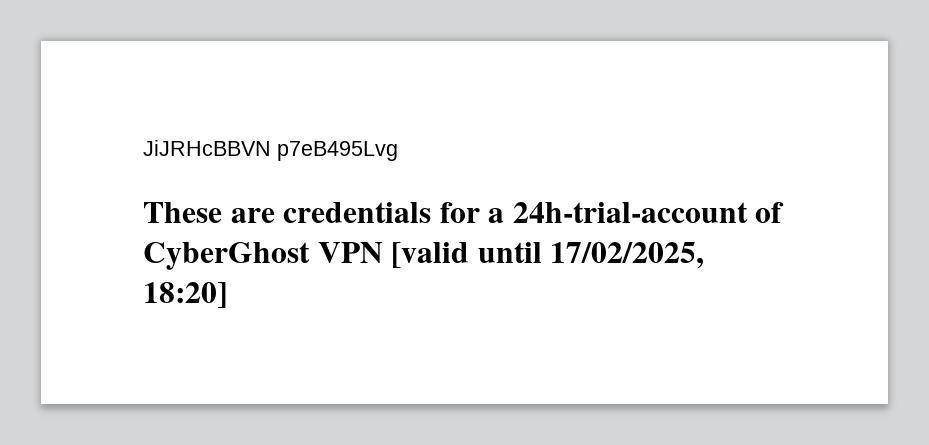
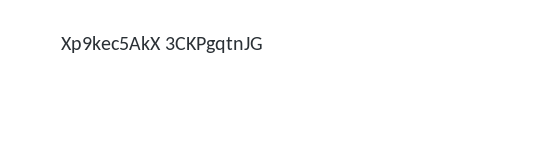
- JiJRHcBBVN p7eB495Lvg
- These are credentials for a 24h-trial-account of CyberGhost VPN [valid until 17/02/2025, 18:20]
+ Xp9kec5AkX 3CKPgqtnJG

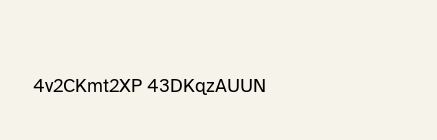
- Xp9kec5AkX 3CKPgqtnJG
+ 4v2CKmt2XP 43DKqzAUUN

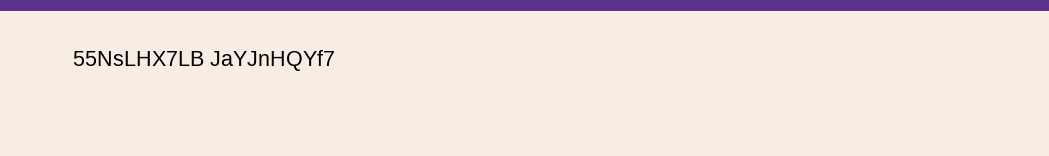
- 4v2CKmt2XP 43DKqzAUUN
+ 55NsLHX7LB JaYJnHQYf7

